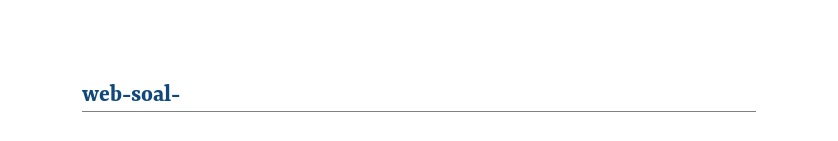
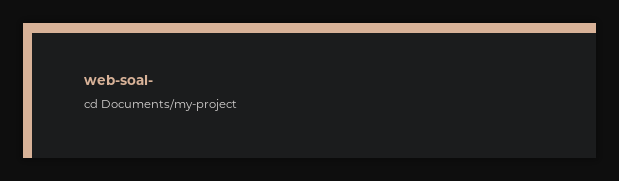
+ cd Documents/my-project

